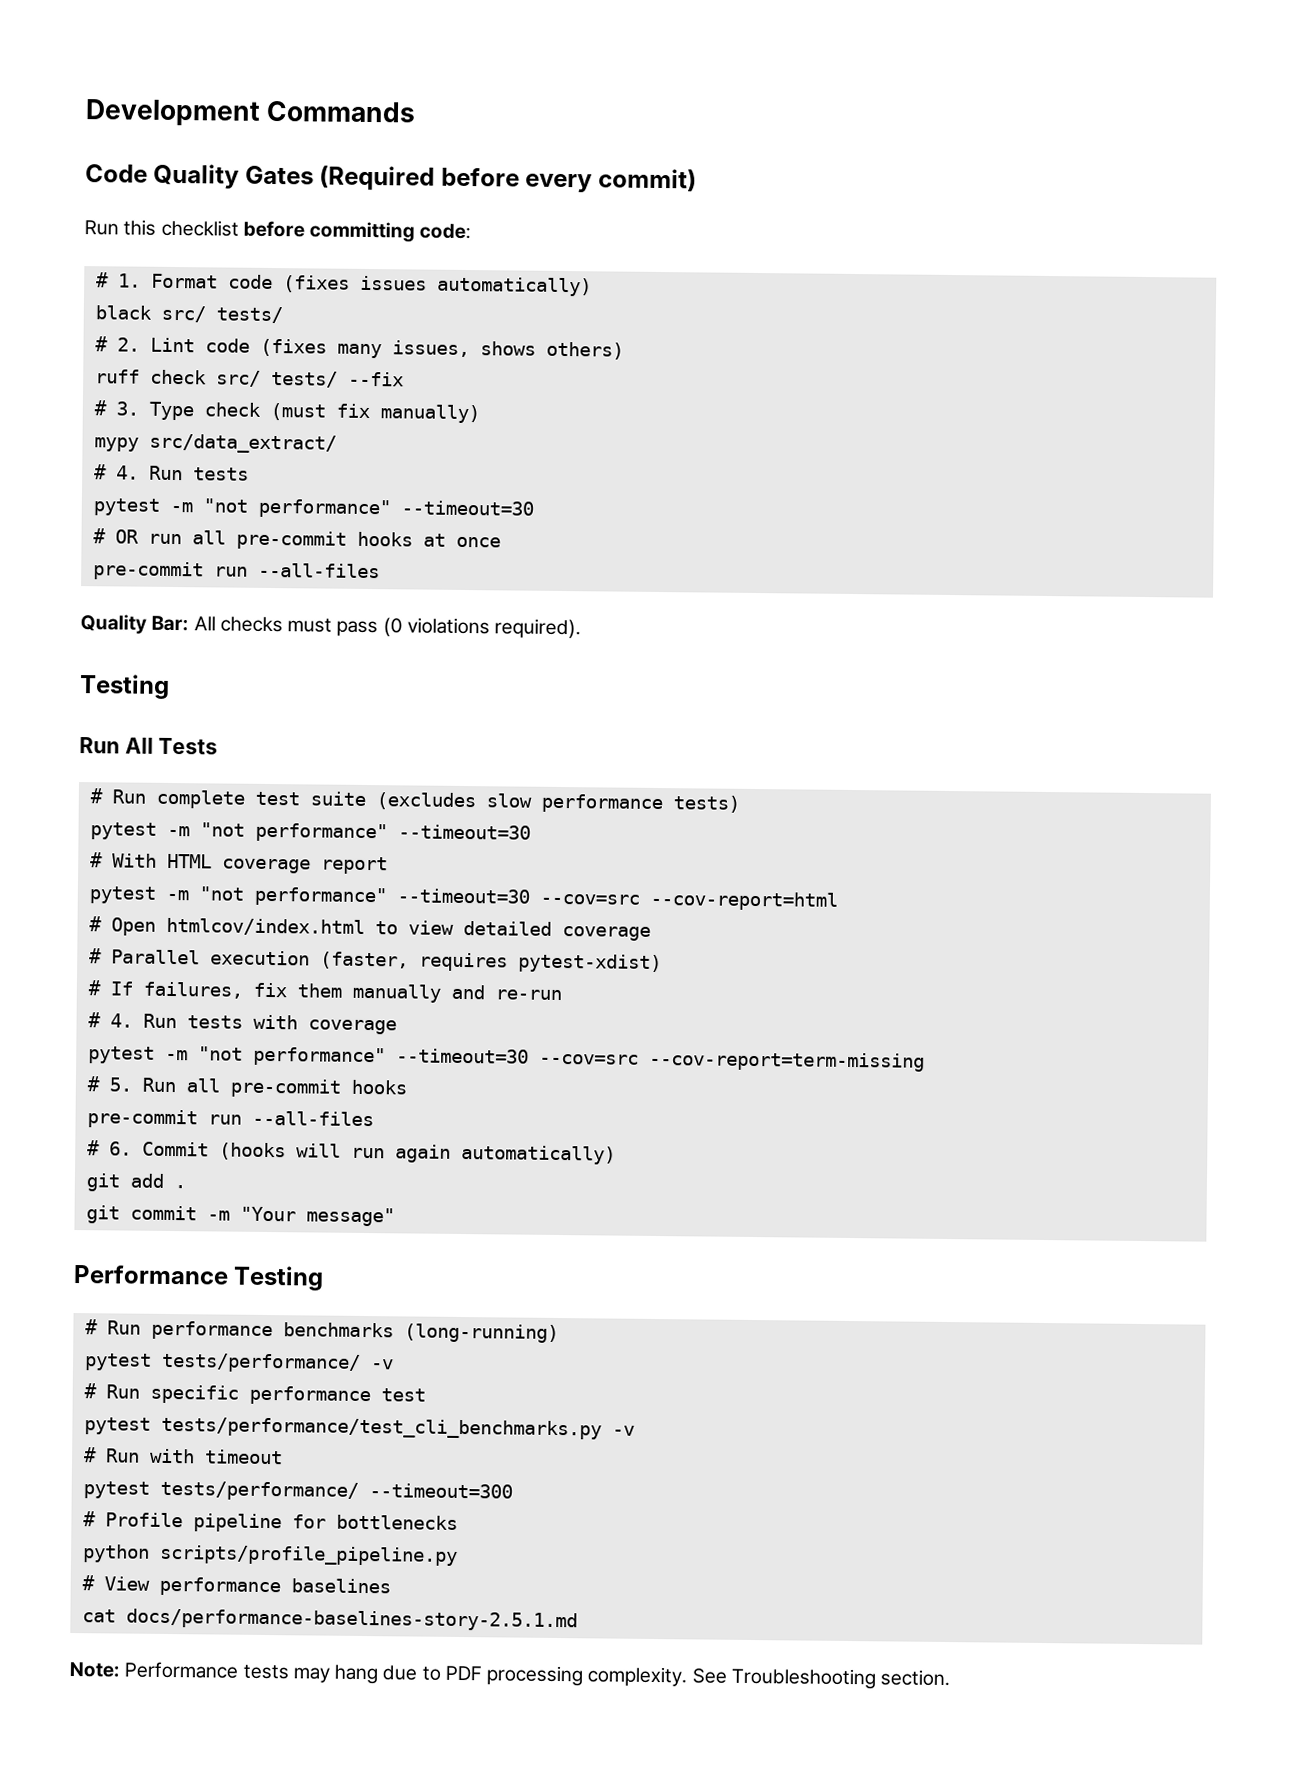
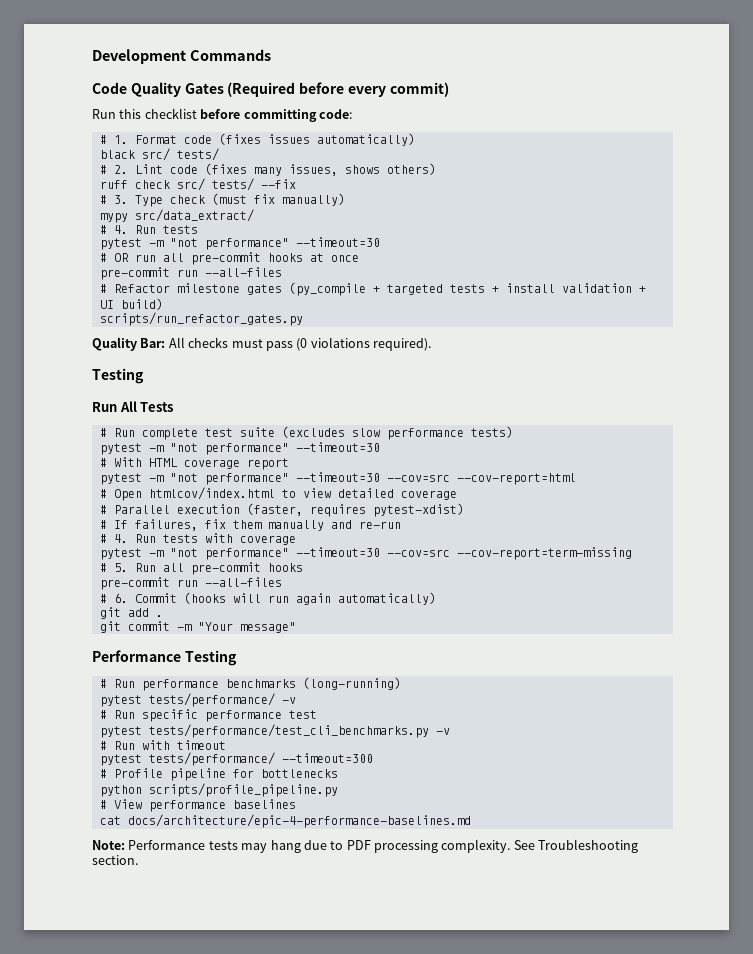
+ # Refactor milestone gates (py_compile + targeted tests + install validation + UI build)
+ scripts/run_refactor_gates.py
- cat docs/performance-baselines-story-2.5.1.md
+ cat docs/architecture/epic-4-performance-baselines.md

